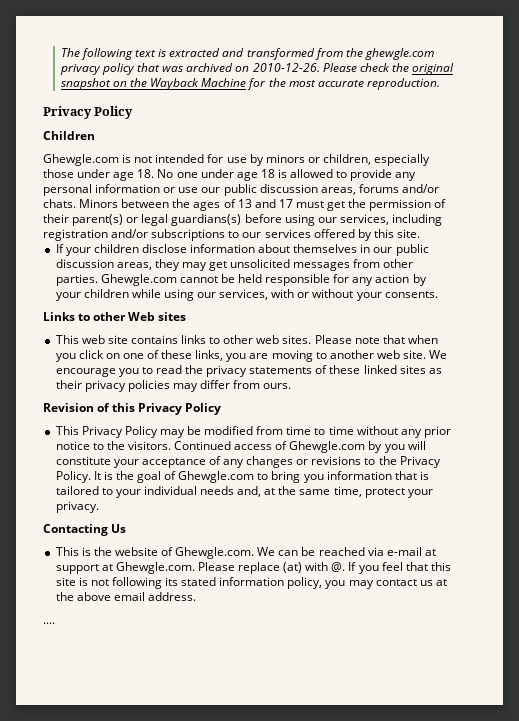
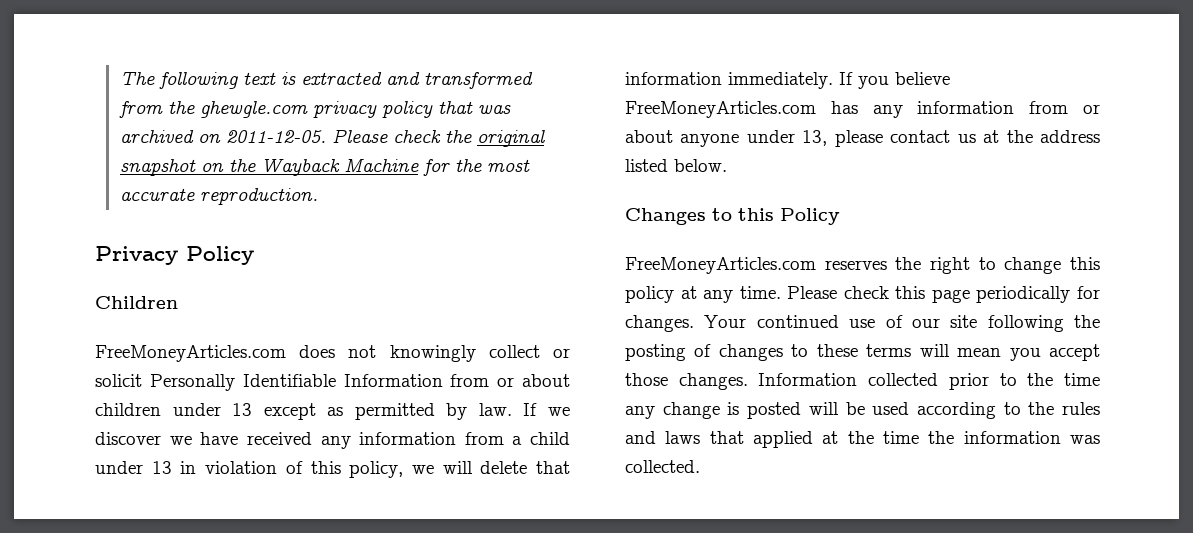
- The following text is extracted and transformed from the ghewgle.com privacy policy that was archived on 2010-12-26.
+ The following text is extracted and transformed from the ghewgle.com privacy policy that was archived on 2011-12-05.
- Ghewgle.com is not intended for use by minors or children, especially those under age 18. No one under age 18 is allowed to provide any personal information or use our public discussion areas, forums and/or chats. Minors between the ages of 13 and 17 must get the permission of their parent(s) or legal guardians(s) before using our services, including registration and/or subscriptions to our services offered by this site.
- If your children disclose information about themselves in our public discussion areas, they may get unsolicited messages from other parties. Ghewgle.com cannot be held responsible for any action by your children while using our services, with or without your consents.
- Links to other Web sites
- This web site contains links to other web sites. Please note that when you click on one of these links, you are moving to another web site. We encourage you to read the privacy statements of these linked sites as their privacy policies may differ from ours.
- Revision of this Privacy Policy
- This Privacy Policy may be modified from time to time without any prior notice to the visitors. Continued access of Ghewgle.com by you will constitute your acceptance of any changes or revisions to the Privacy Policy. It is the goal of Ghewgle.com to bring you information that is tailored to your individual needs and, at the same time, protect your privacy.
- Contacting Us
- This is the website of Ghewgle.com. We can be reached via e-mail at support at Ghewgle.com. Please replace (at) with @. If you feel that this site is not following its stated information policy, you may contact us at the above email address.
- ....
+ FreeMoneyArticles.com does not knowingly collect or solicit Personally Identifiable Information from or about children under 13 except as permitted by law. If we discover we have received any information from a child under 13 in violation of this policy, we will delete that information immediately. If you believe FreeMoneyArticles.com has any information from or about anyone under 13, please contact us at the address listed below.
+ Changes to this Policy
+ FreeMoneyArticles.com reserves the right to change this policy at any time. Please check this page periodically for changes. Your continued use of our site following the posting of changes to these terms will mean you accept those changes. Information collected prior to the time any change is posted will be used according to the rules and laws that applied at the time the information was collected.

